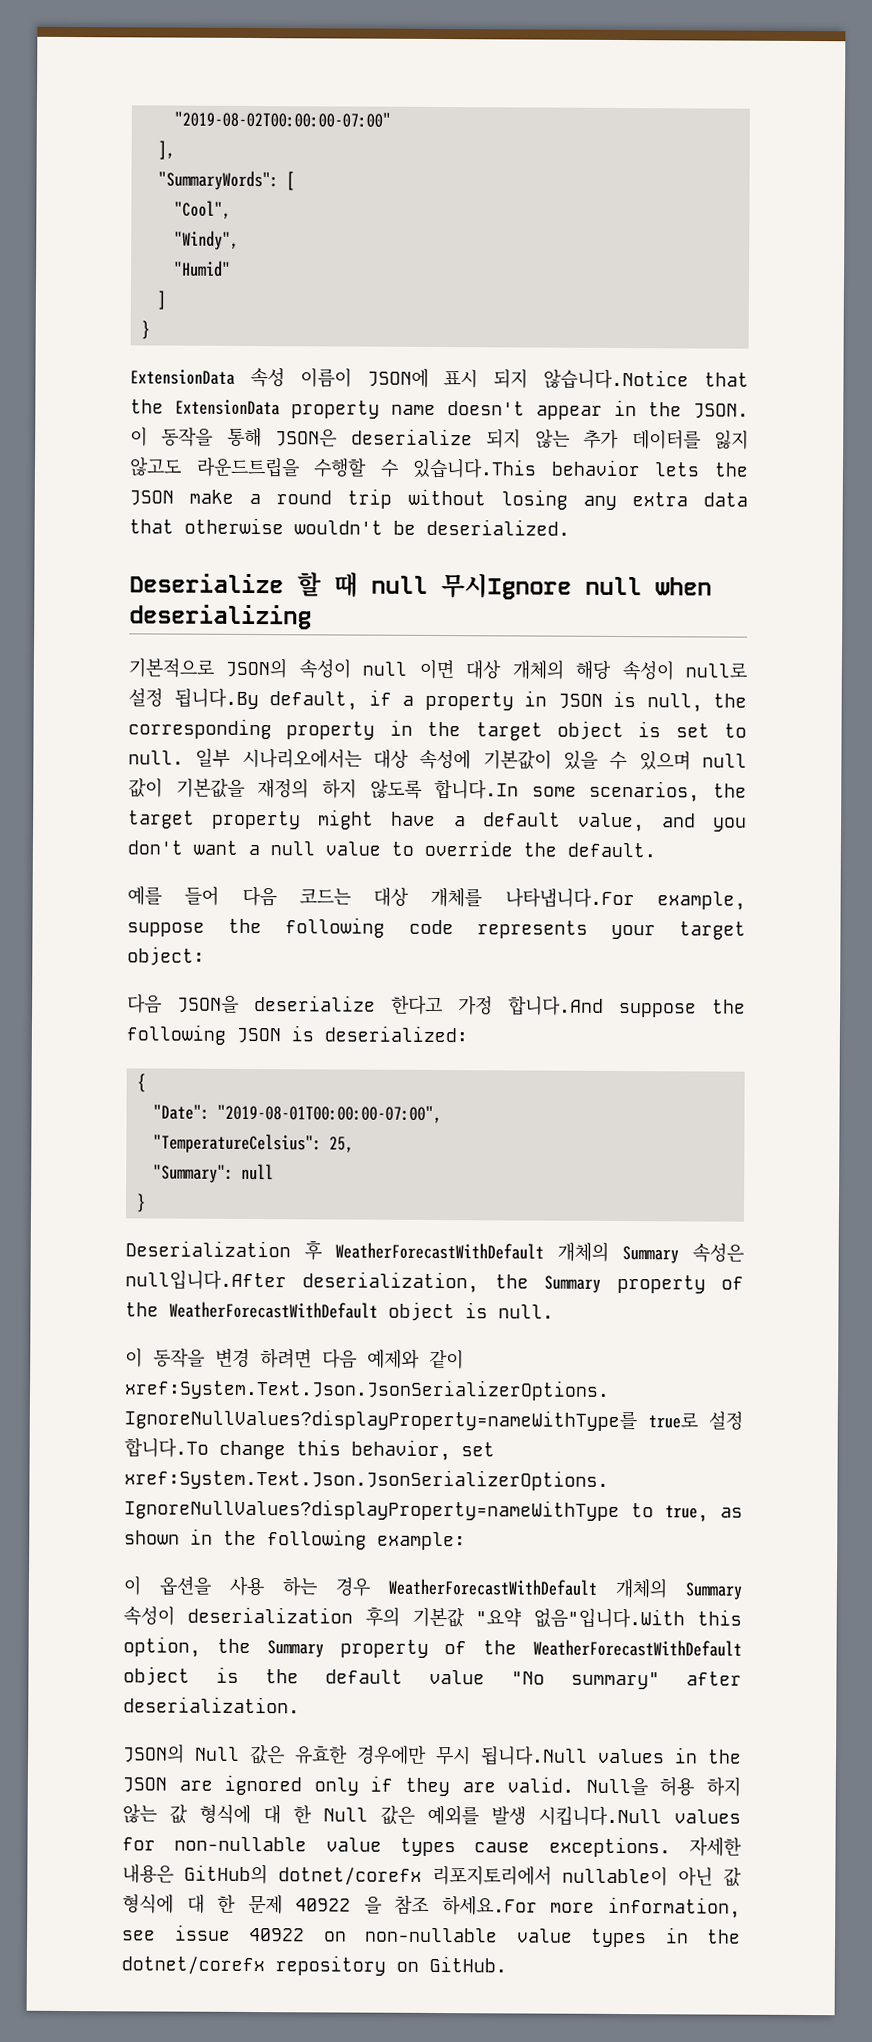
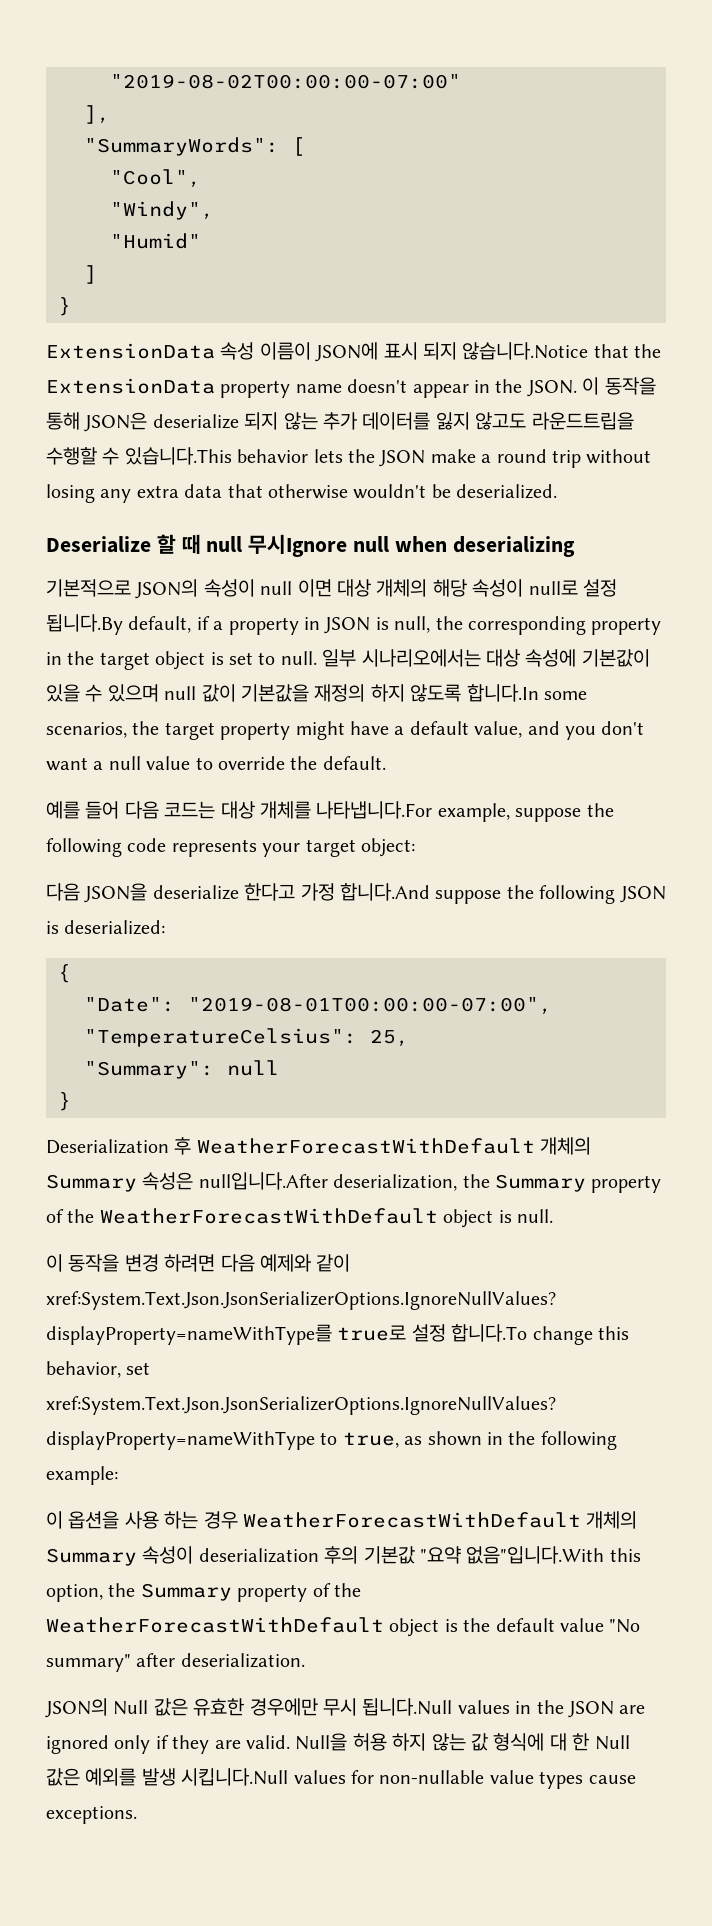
- 자세한 내용은 GitHub의 dotnet/corefx 리포지토리에서 nullable이 아닌 값 형식에 대 한 문제 40922 을 참조 하세요.For more information, see issue 40922 on non-nullable value types in the dotnet/corefx repository on GitHub.

